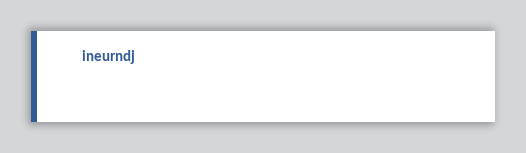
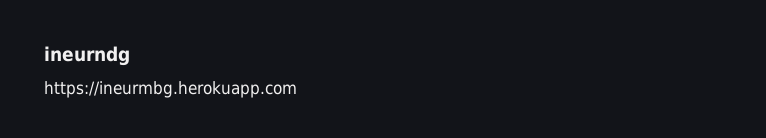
- ineurndj
+ ineurndg
+ https://ineurmbg.herokuapp.com

